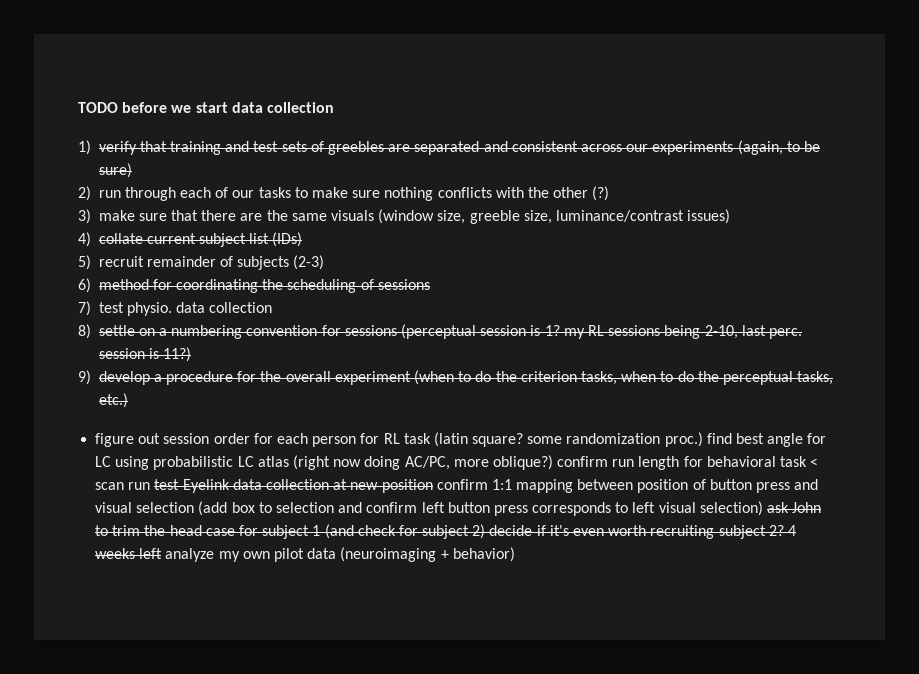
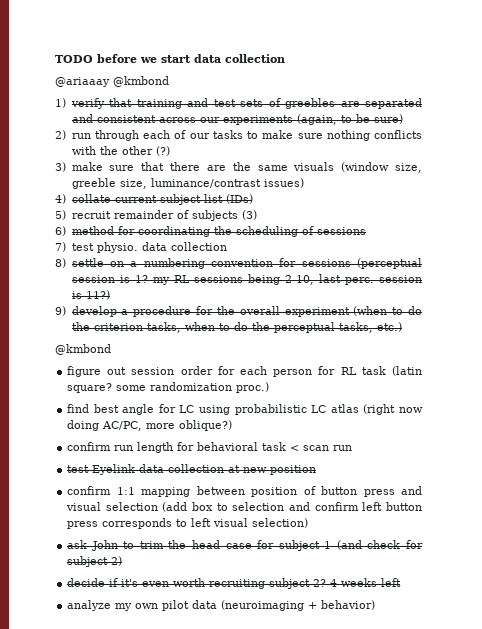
+ @ariaaay @kmbond
- 5) recruit remainder of subjects (2-3)
+ 5) recruit remainder of subjects (3)
  9) develop a procedure for the overall experiment (when to do the criterion tasks, when to do the perceptual tasks, etc.)
+ @kmbond
- figure out session order for each person for RL task (latin square? some randomization proc.) find best angle for LC using probabilistic LC atlas (right now doing AC/PC, more oblique?) confirm run length for behavioral task < scan run test Eyelink data collection at new position confirm 1:1 mapping between position of button press and visual selection (add box to selection and confirm left button press corresponds to left visual selection) ask John to trim the head case for subject 1 (and check for subject 2) decide if it's even worth recruiting subject 2?
+ figure out session order for each person for RL task (latin square? some randomization proc.)
+ find best angle for LC using probabilistic LC atlas (right now doing AC/PC, more oblique?)
+ confirm run length for behavioral task < scan run
+ test Eyelink data collection at new position
+ confirm 1:1 mapping between position of button press and visual selection (add box to selection and confirm left button press corresponds to left visual selection)
+ ask John to trim the head case for subject 1 (and check for subject 2)
+ decide if it's even worth recruiting subject 2?
- 4 weeks left analyze my own pilot data (neuroimaging + behavior)
+ 4 weeks left
+ analyze my own pilot data (neuroimaging + behavior)

